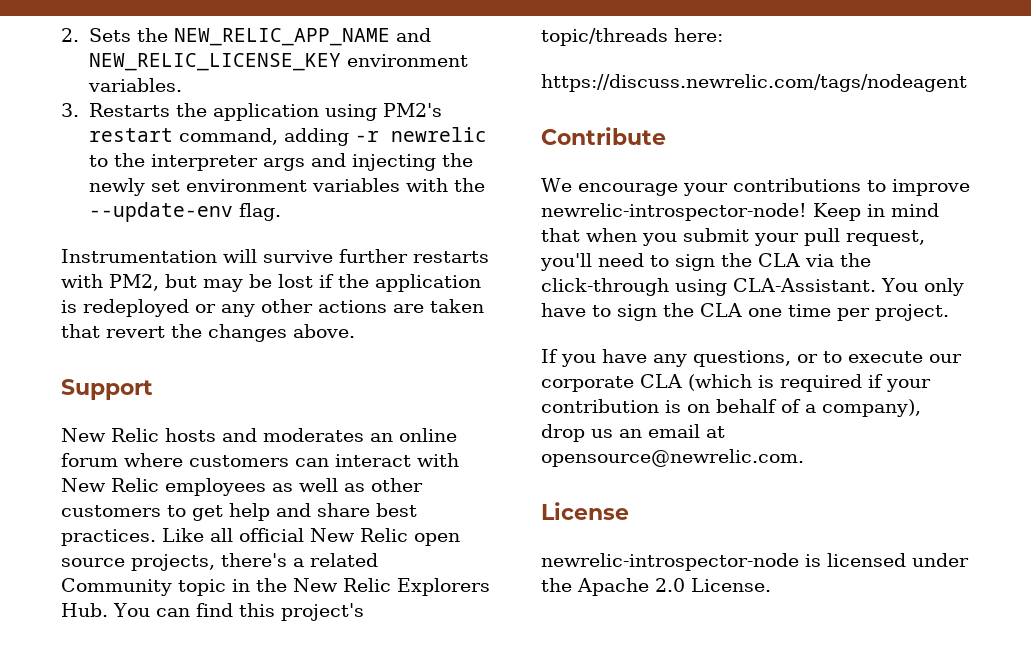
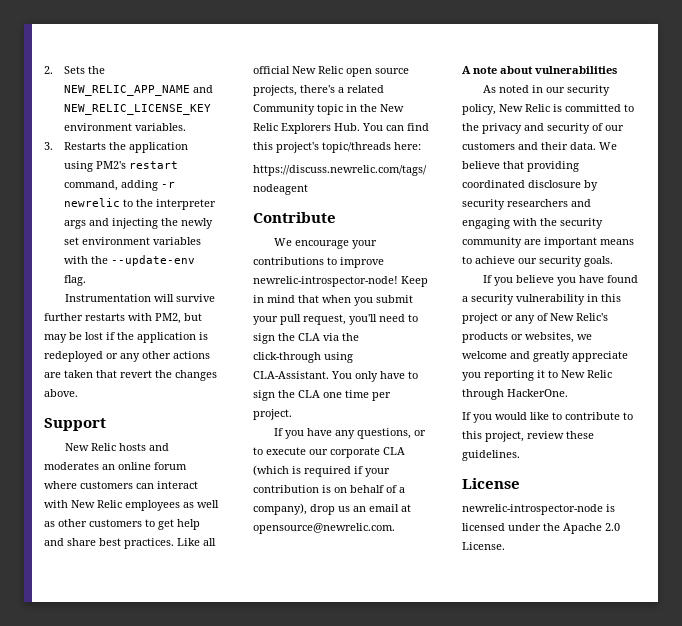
+ A note about vulnerabilities
+ As noted in our security policy, New Relic is committed to the privacy and security of our customers and their data. We believe that providing coordinated disclosure by security researchers and engaging with the security community are important means to achieve our security goals.
+ If you believe you have found a security vulnerability in this project or any of New Relic's products or websites, we welcome and greatly appreciate you reporting it to New Relic through HackerOne.
+ If you would like to contribute to this project, review these guidelines.

